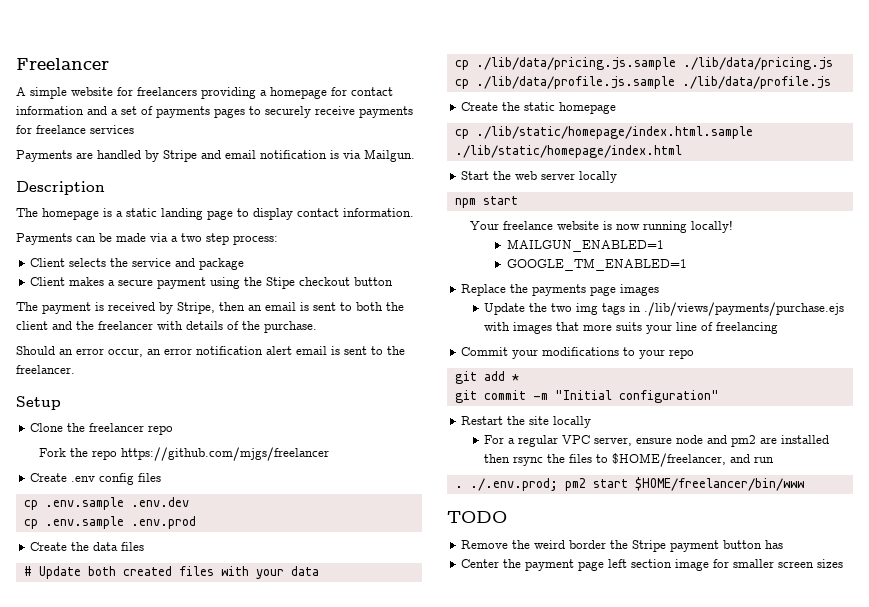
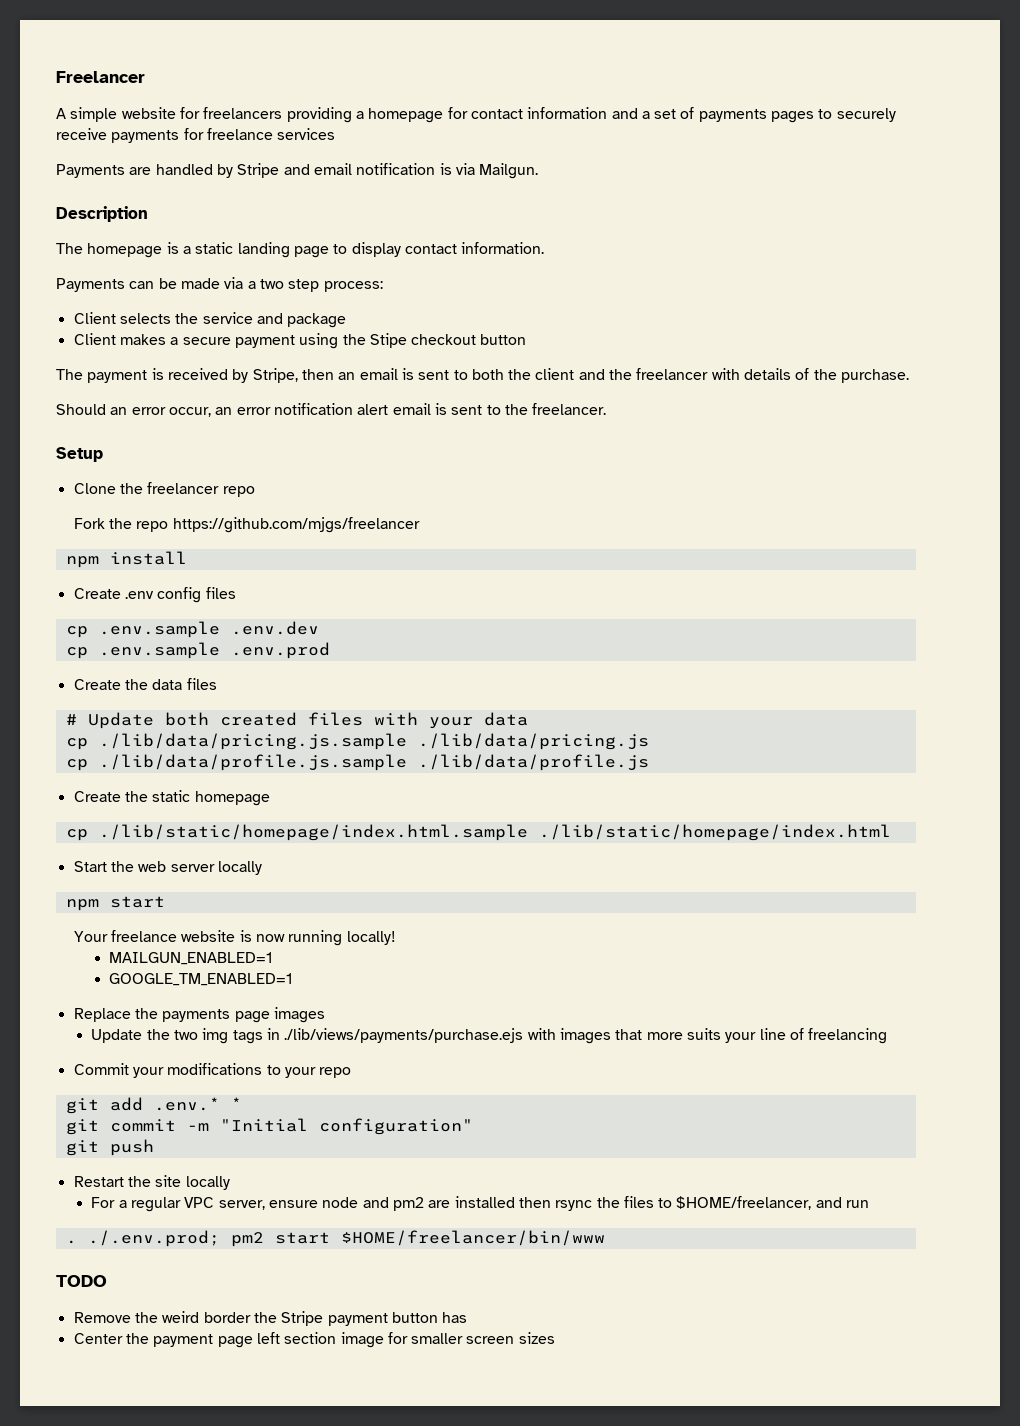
+ npm install
- git add *
+ git add .env.* *
+ git push

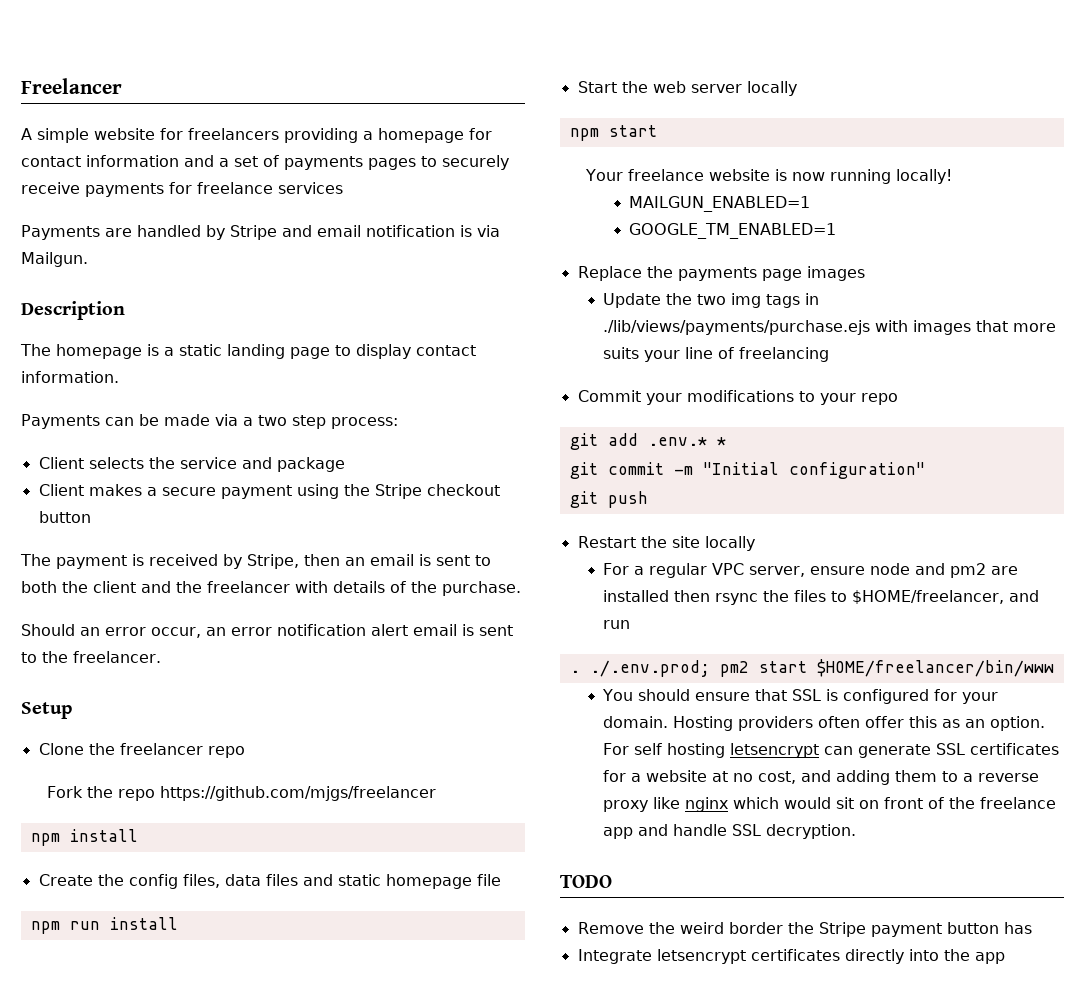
- Client makes a secure payment using the Stipe checkout button
+ Client makes a secure payment using the Stripe checkout button
- Create .env config files
- cp .env.sample .env.dev
- cp .env.sample .env.prod
- Create the data files
- # Update both created files with your data
- cp ./lib/data/pricing.js.sample ./lib/data/pricing.js
- cp ./lib/data/profile.js.sample ./lib/data/profile.js
- Create the static homepage
- cp ./lib/static/homepage/index.html.sample ./lib/static/homepage/index.html
+ Create the config files, data files and static homepage file
+ npm run install
+ You should ensure that SSL is configured for your domain. Hosting providers often offer this as an option. For self hosting letsencrypt can generate SSL certificates for a website at no cost, and adding them to a reverse proxy like nginx which would sit on front of the freelance app and handle SSL decryption.
- Center the payment page left section image for smaller screen sizes
+ Integrate letsencrypt certificates directly into the app

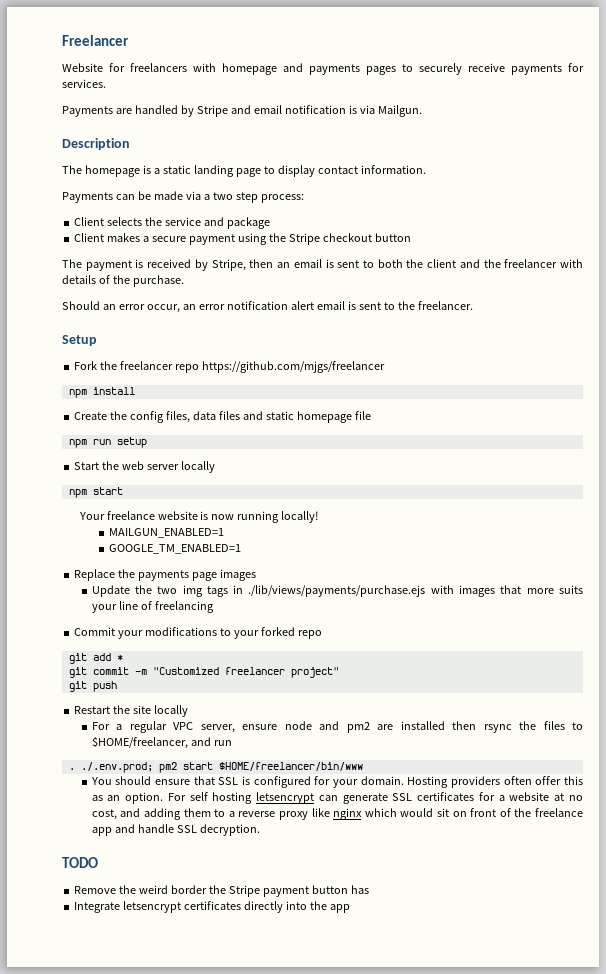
- A simple website for freelancers providing a homepage for contact information and a set of payments pages to securely receive payments for freelance services
+ Website for freelancers with homepage and payments pages to securely receive payments for services.
- Clone the freelancer repo
- Fork the repo https://github.com/mjgs/freelancer
+ Fork the freelancer repo https://github.com/mjgs/freelancer
- npm run install
+ npm run setup
- Commit your modifications to your repo
+ Commit your modifications to your forked repo
- git add .env.* *
+ git add *
- git commit -m "Initial configuration"
+ git commit -m "Customized freelancer project"

